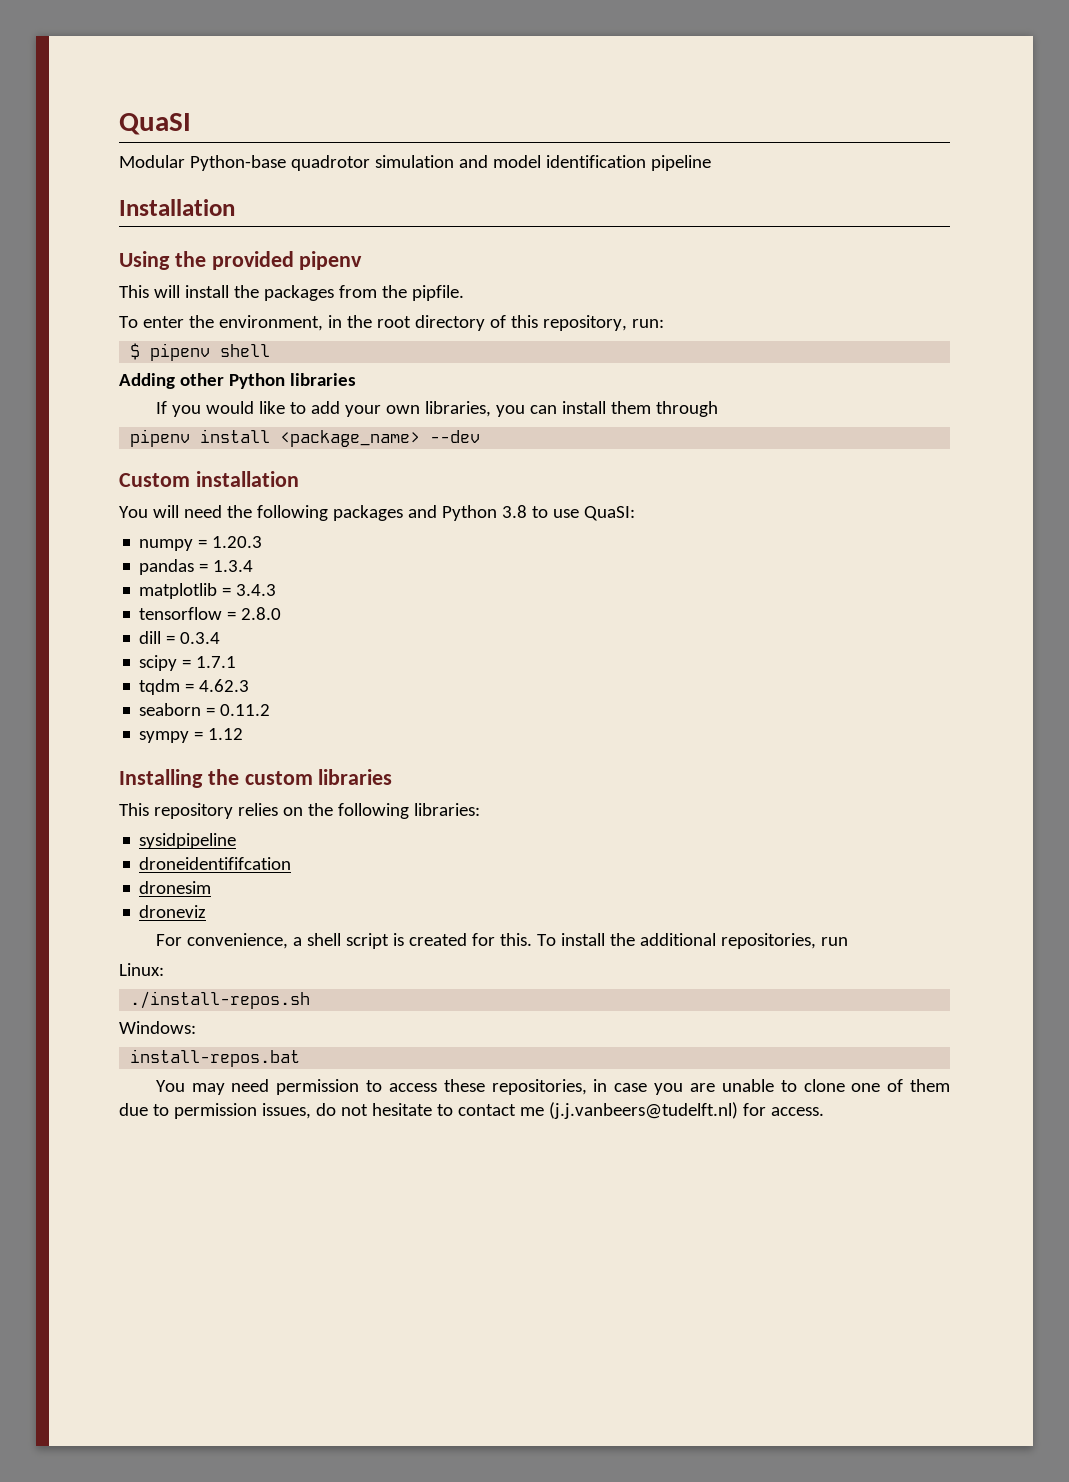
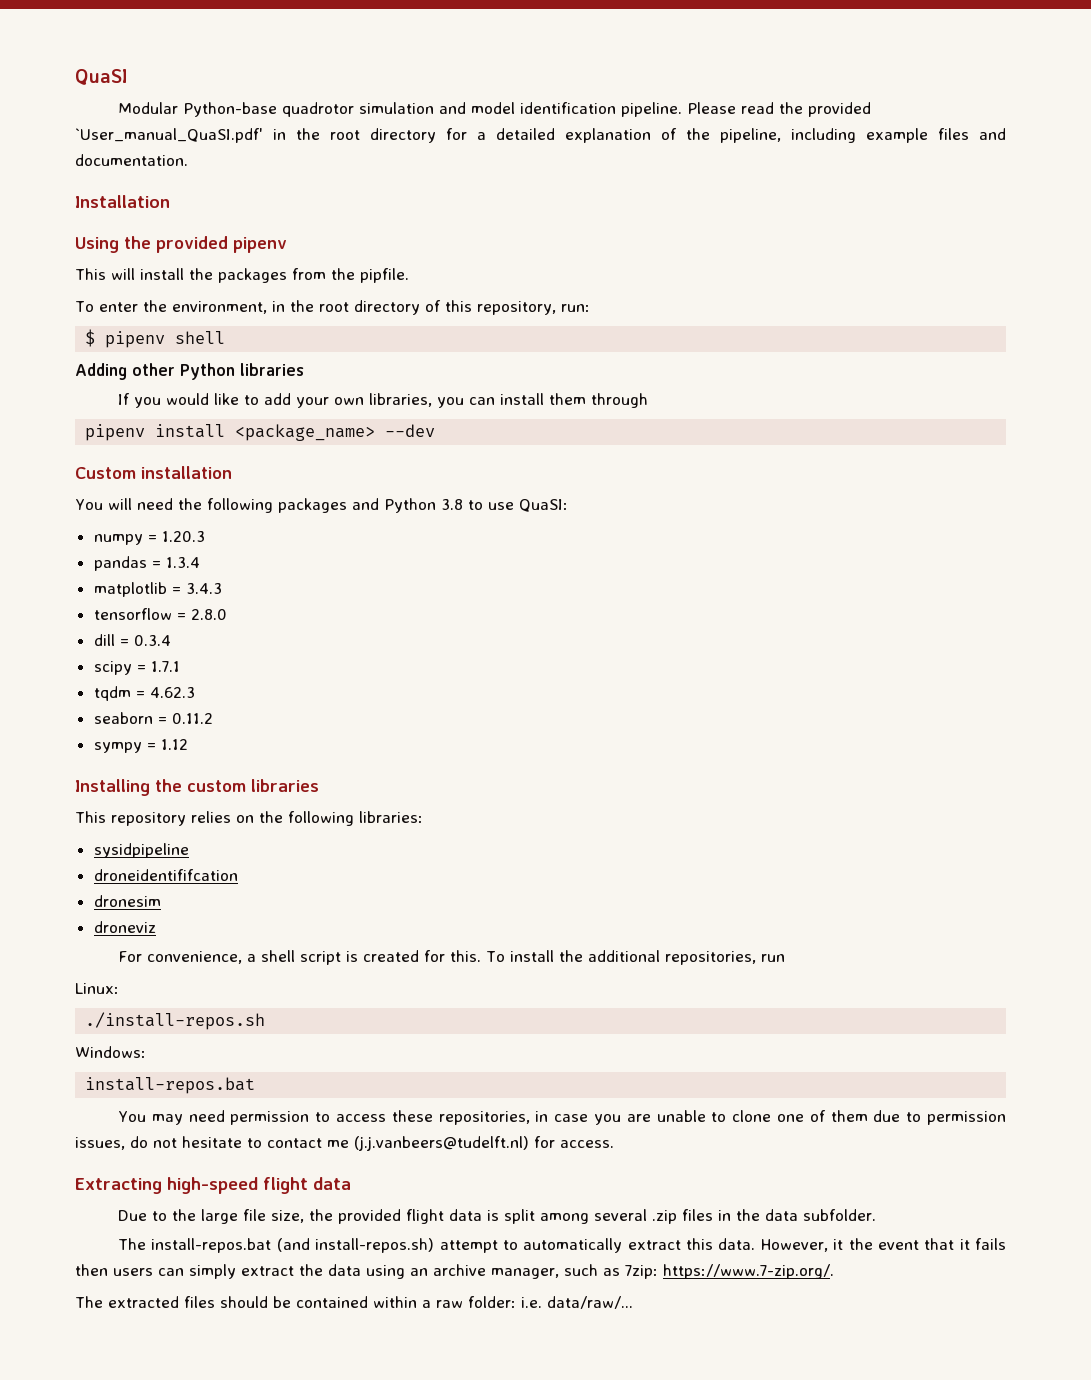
- Modular Python-base quadrotor simulation and model identification pipeline
+ Modular Python-base quadrotor simulation and model identification pipeline. Please read the provided `User_manual_QuaSI.pdf' in the root directory for a detailed explanation of the pipeline, including example files and documentation.
+ Extracting high-speed flight data
+ Due to the large file size, the provided flight data is split among several .zip files in the data subfolder.
+ The install-repos.bat (and install-repos.sh) attempt to automatically extract this data. However, it the event that it fails then users can simply extract the data using an archive manager, such as 7zip: https://www.7-zip.org/.
+ The extracted files should be contained within a raw folder: i.e. data/raw/...

